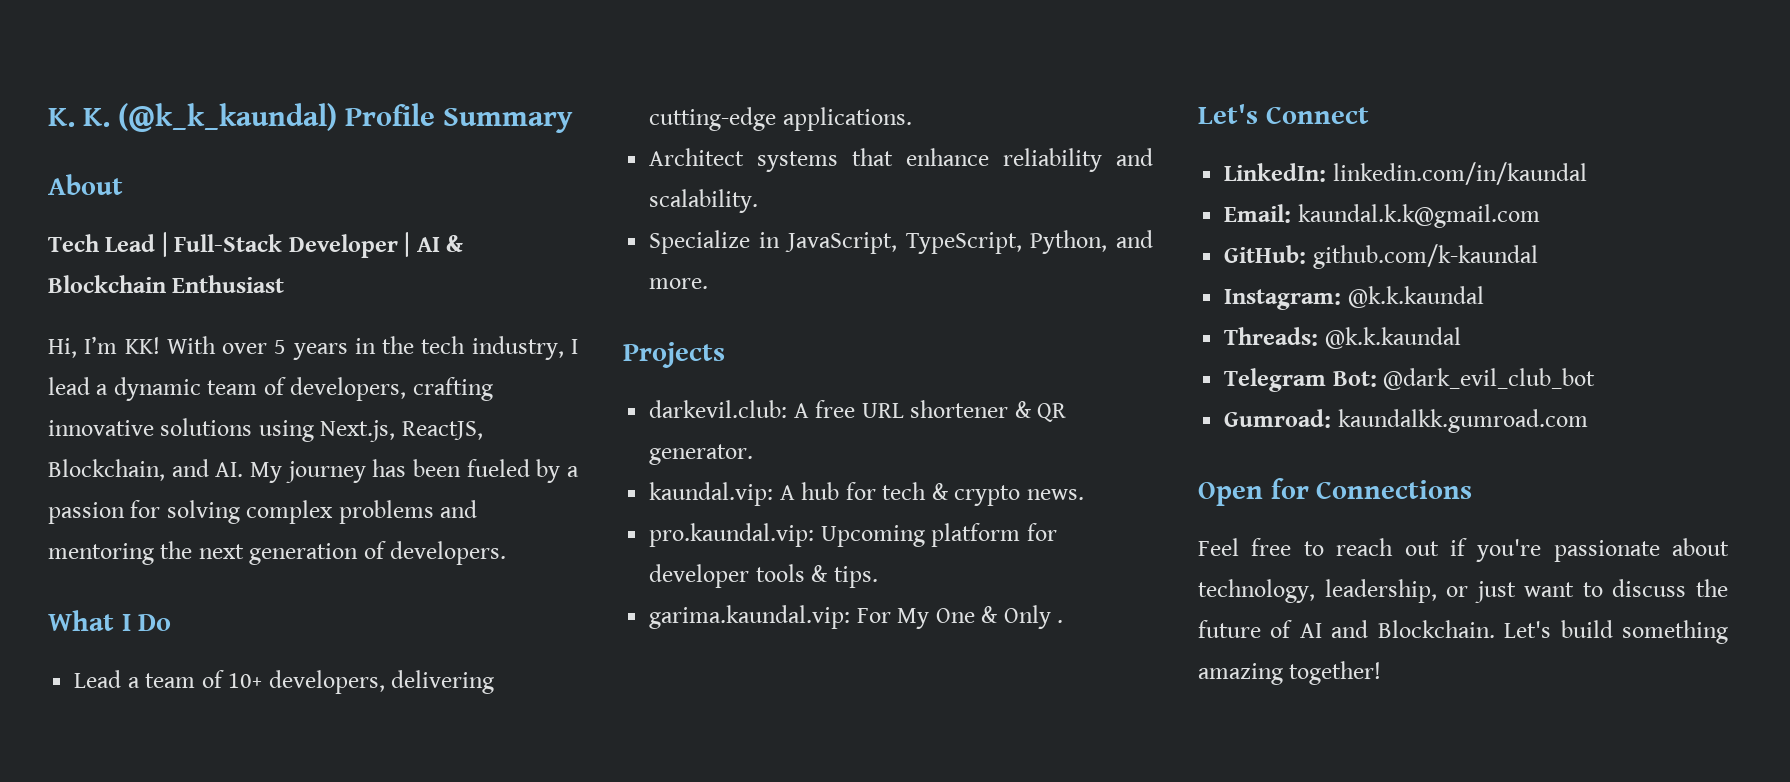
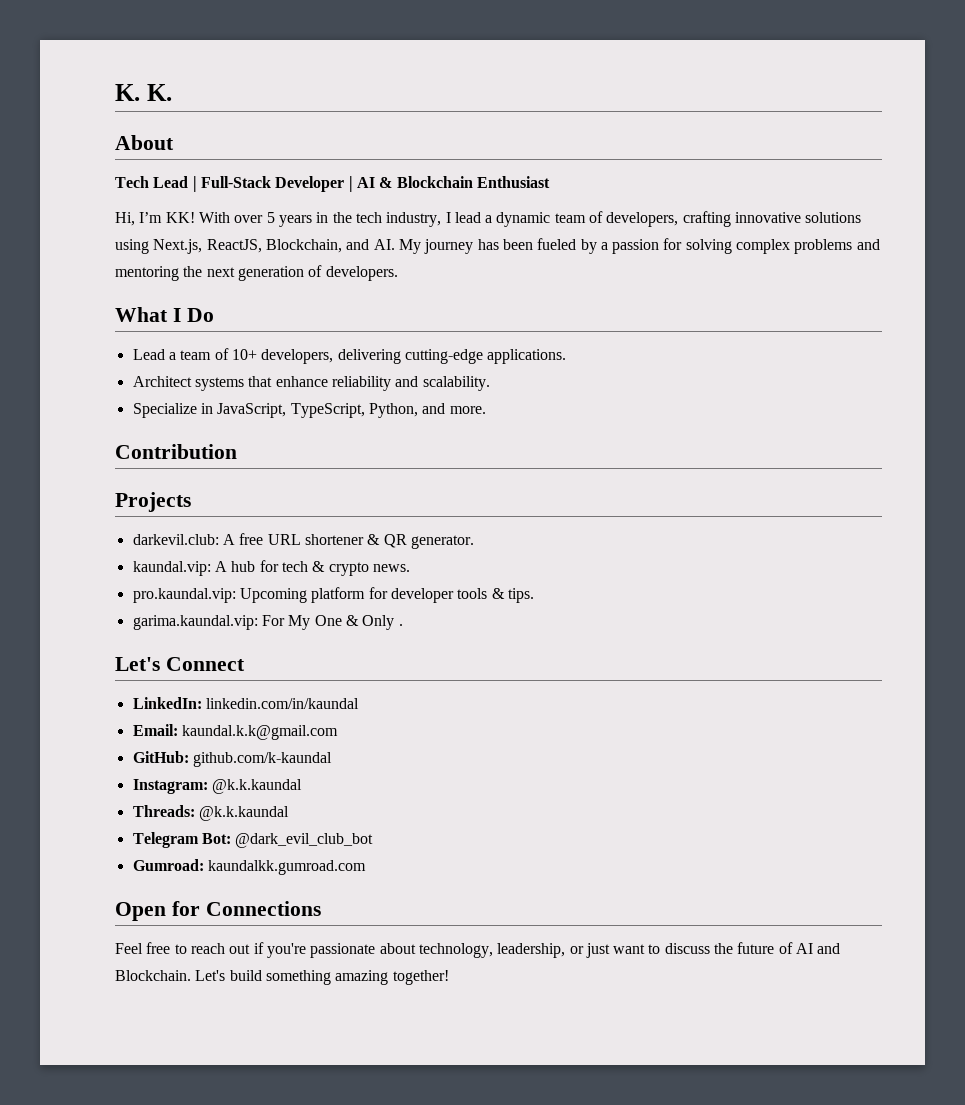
- K. K. (@k_k_kaundal) Profile Summary
+ K. K.
+ Contribution

